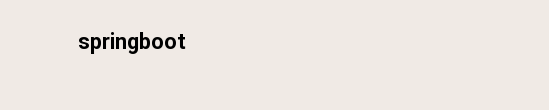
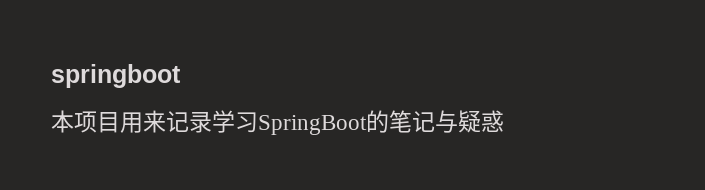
+ 本项目用来记录学习SpringBoot的笔记与疑惑

